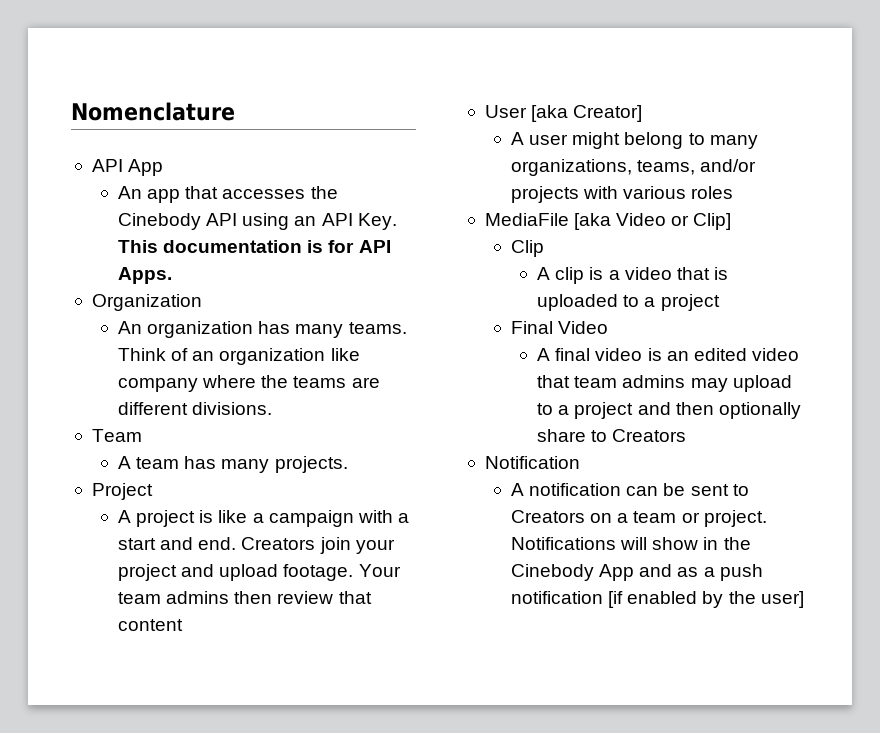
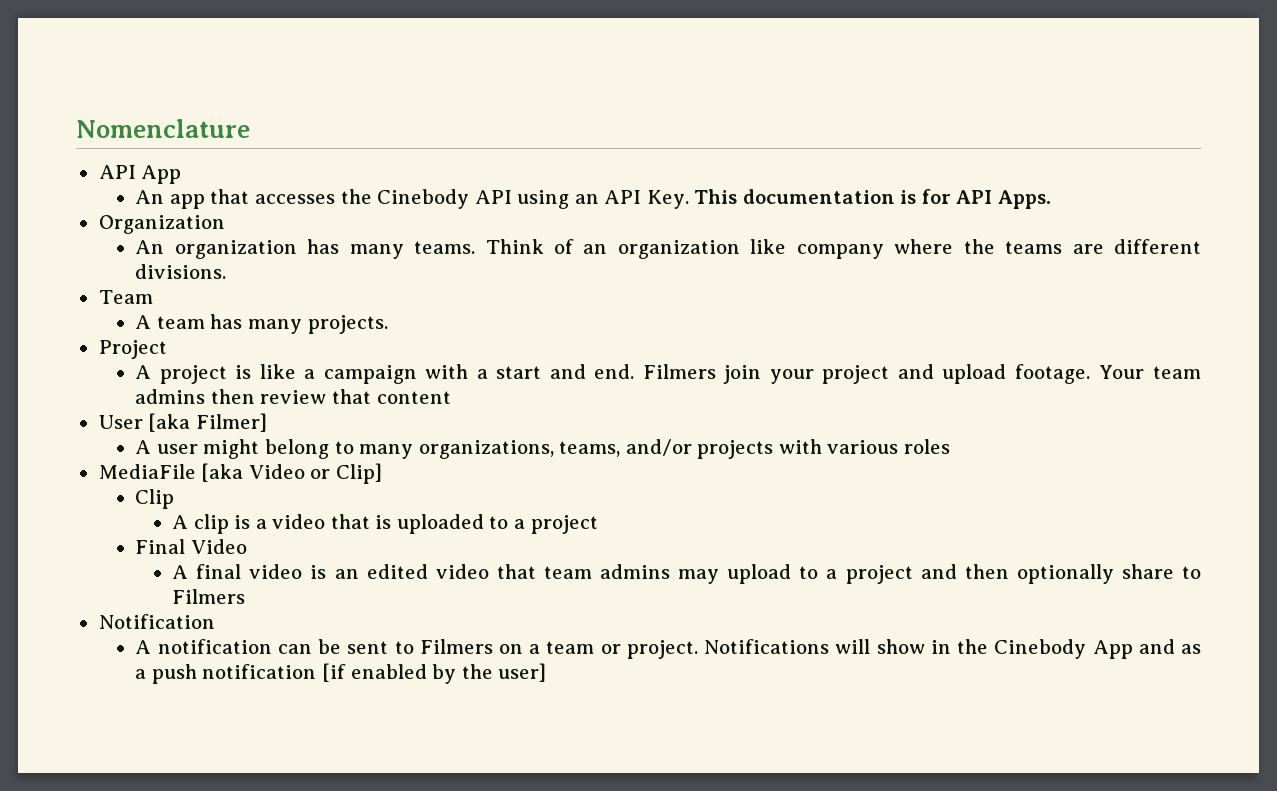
- Creators join your project and upload footage.
+ Filmers join your project and upload footage.
- User [aka Creator]
+ User [aka Filmer]
- A final video is an edited video that team admins may upload to a project and then optionally share to Creators
+ A final video is an edited video that team admins may upload to a project and then optionally share to Filmers
- A notification can be sent to Creators on a team or project.
+ A notification can be sent to Filmers on a team or project.

